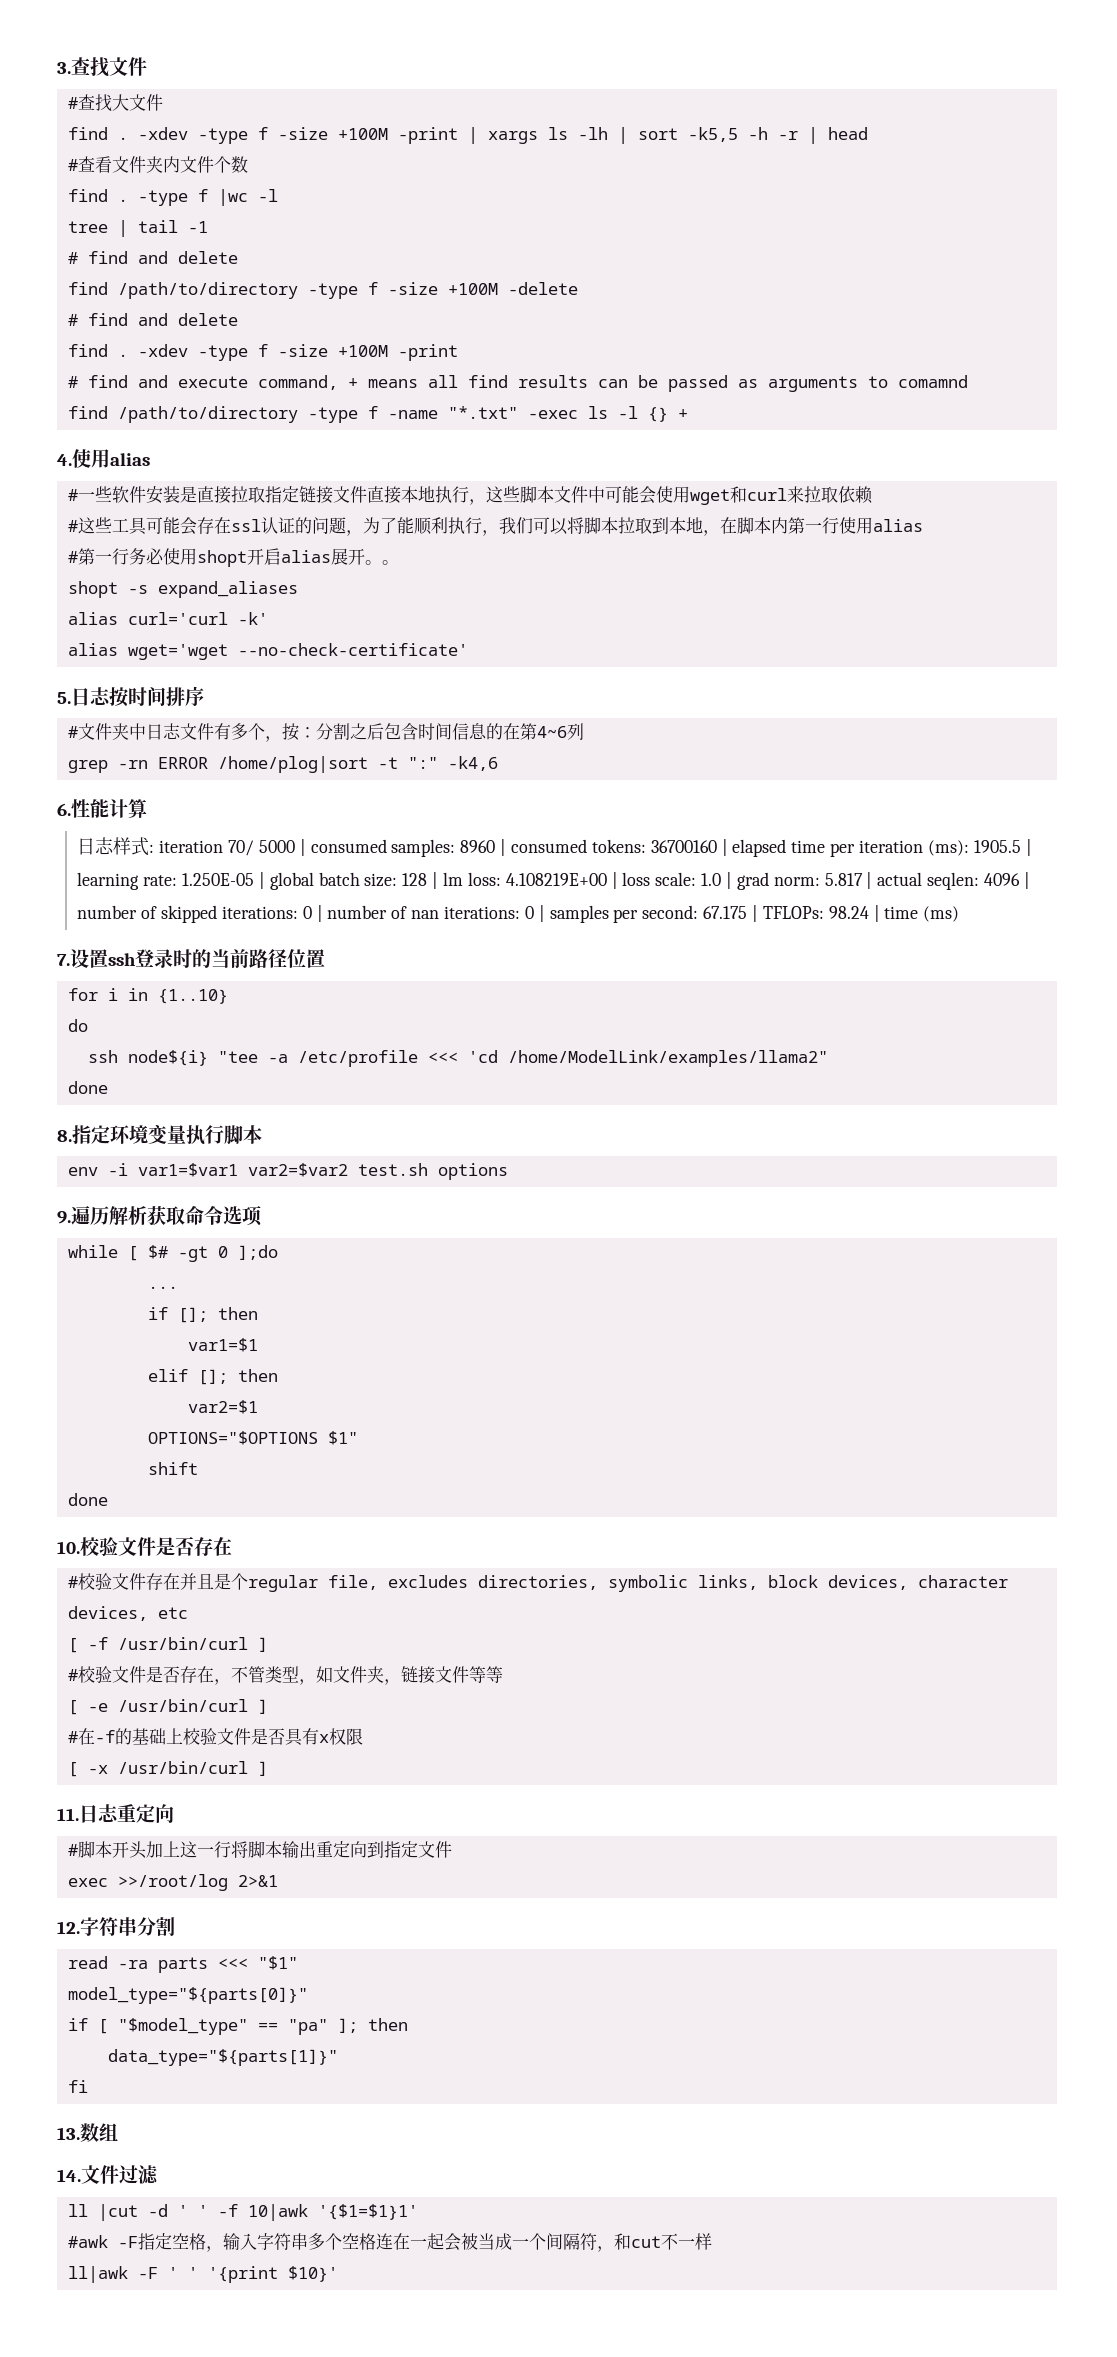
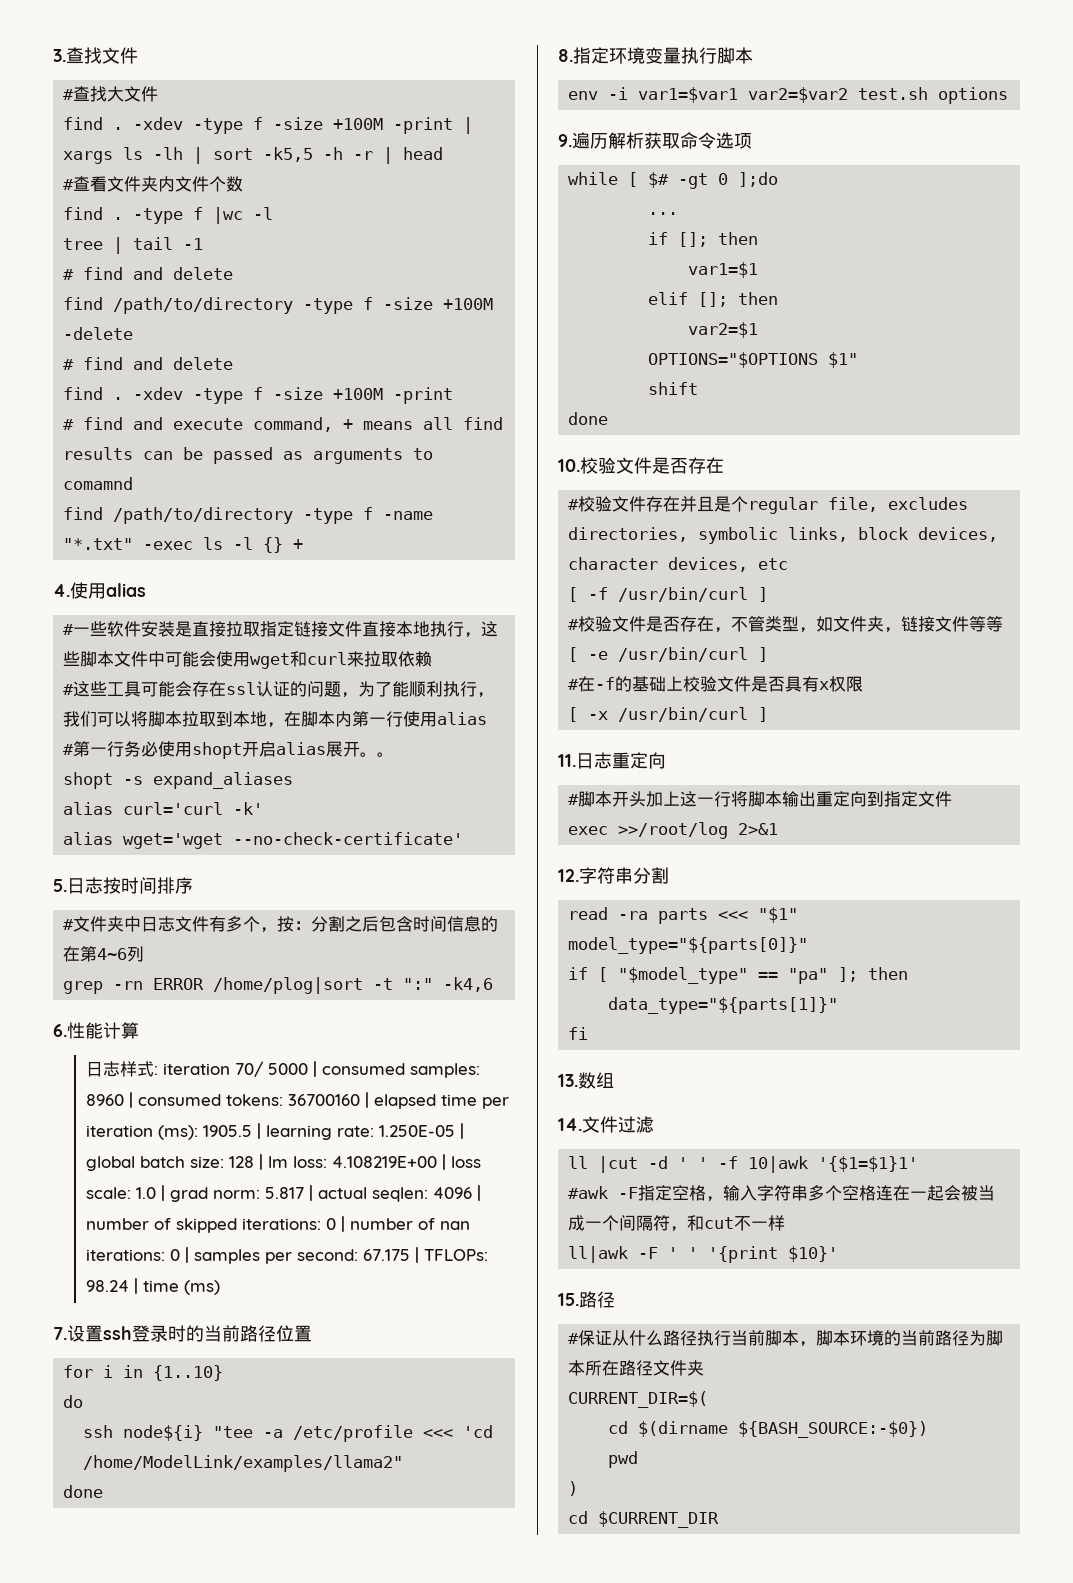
+ 15.路径
+ #保证从什么路径执行当前脚本，脚本环境的当前路径为脚本所在路径文件夹
+ CURRENT_DIR=$(
+ cd $(dirname ${BASH_SOURCE:-$0})
+ pwd
+ )
+ cd $CURRENT_DIR

